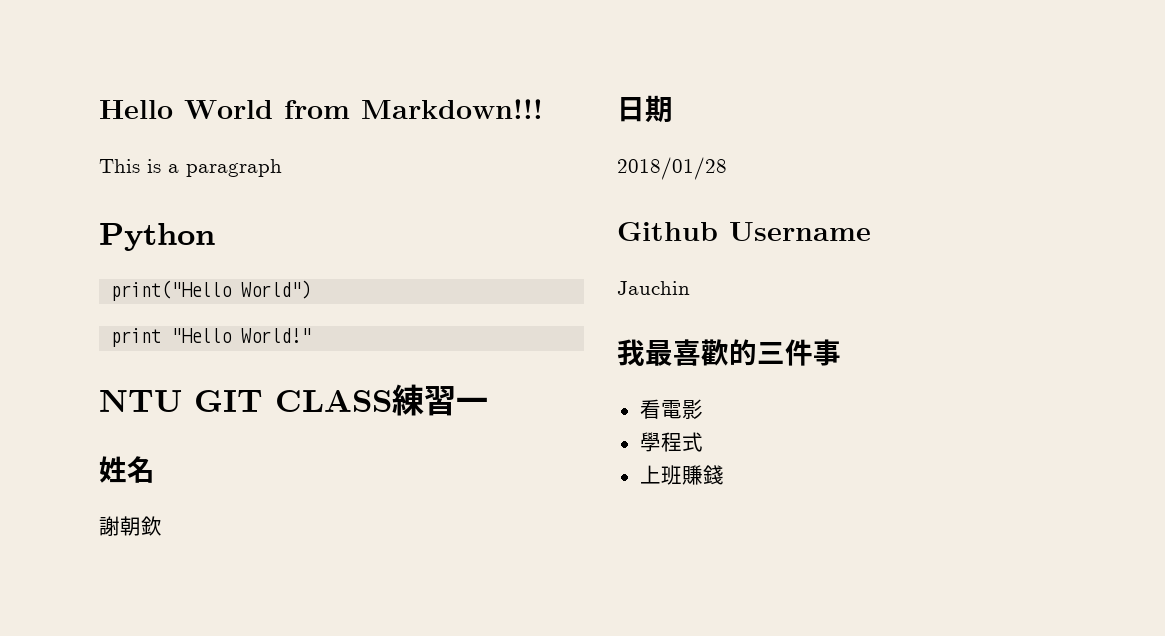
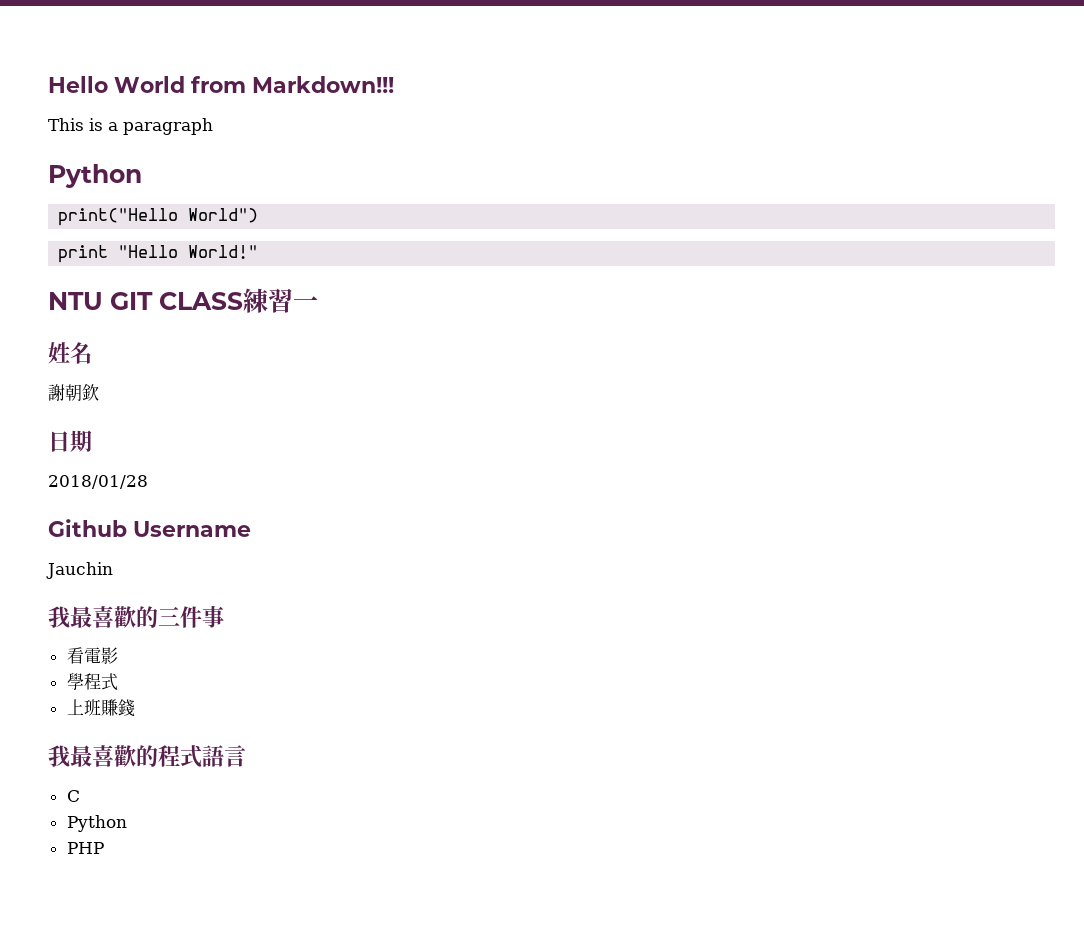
+ 我最喜歡的程式語言
+ C
+ Python
+ PHP

